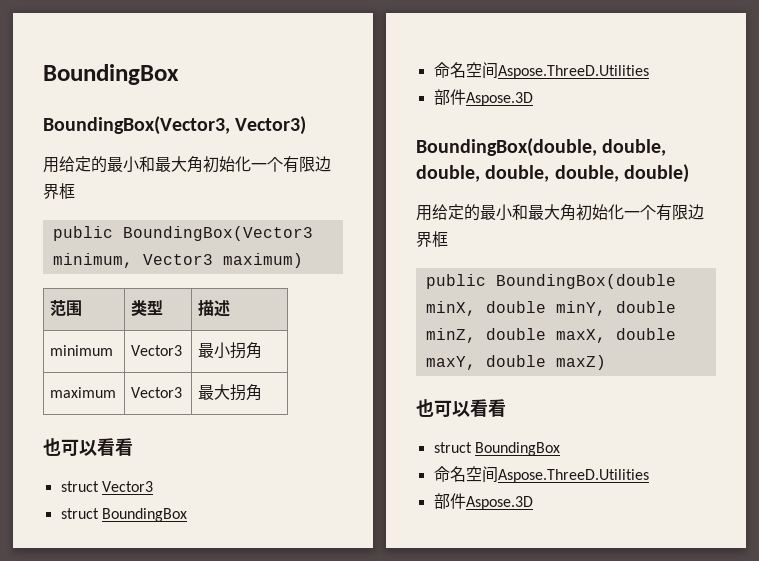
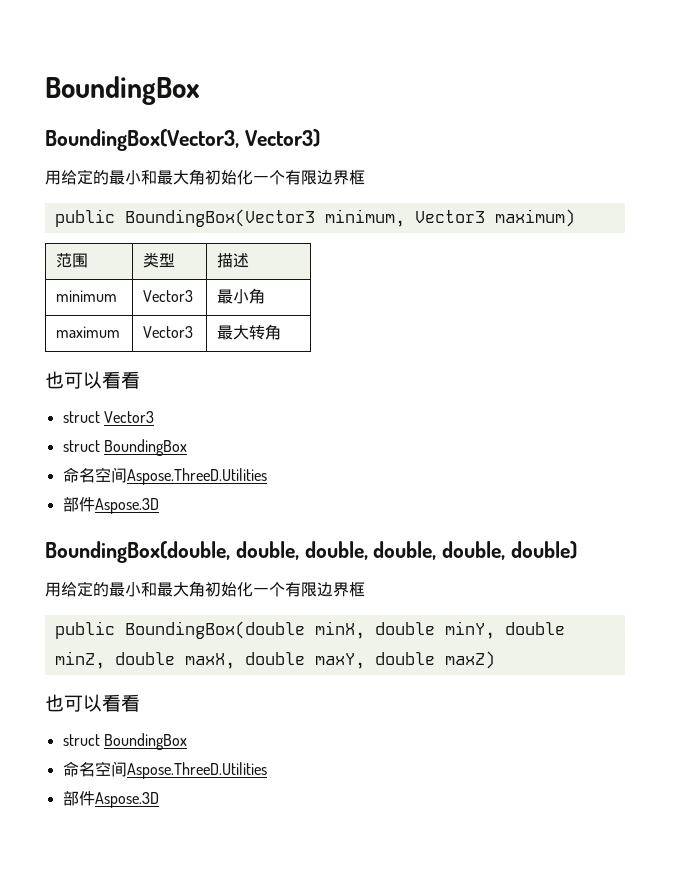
- minimum | Vector3 | 最小拐角
+ minimum | Vector3 | 最小角
- maximum | Vector3 | 最大拐角
+ maximum | Vector3 | 最大转角

